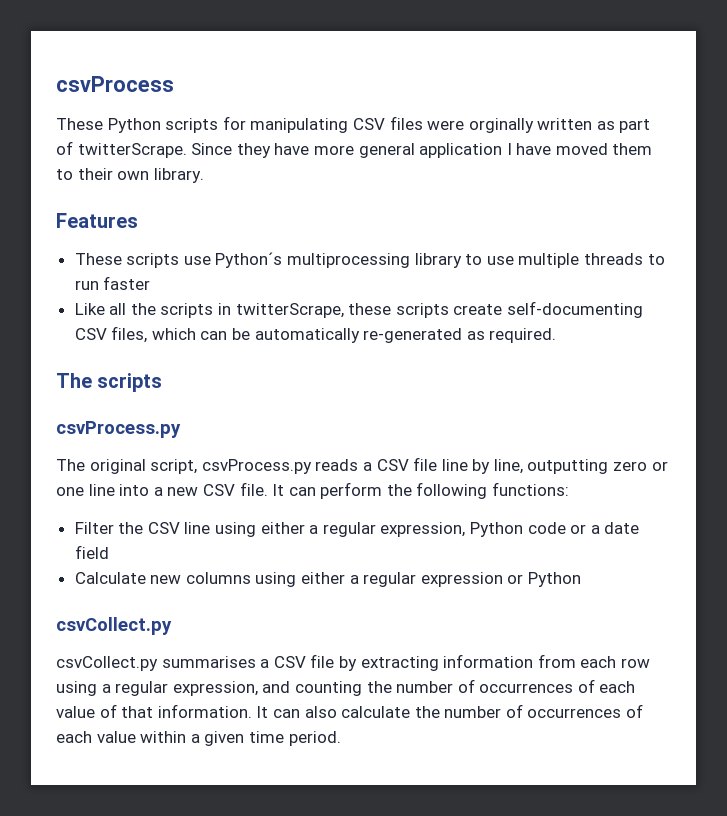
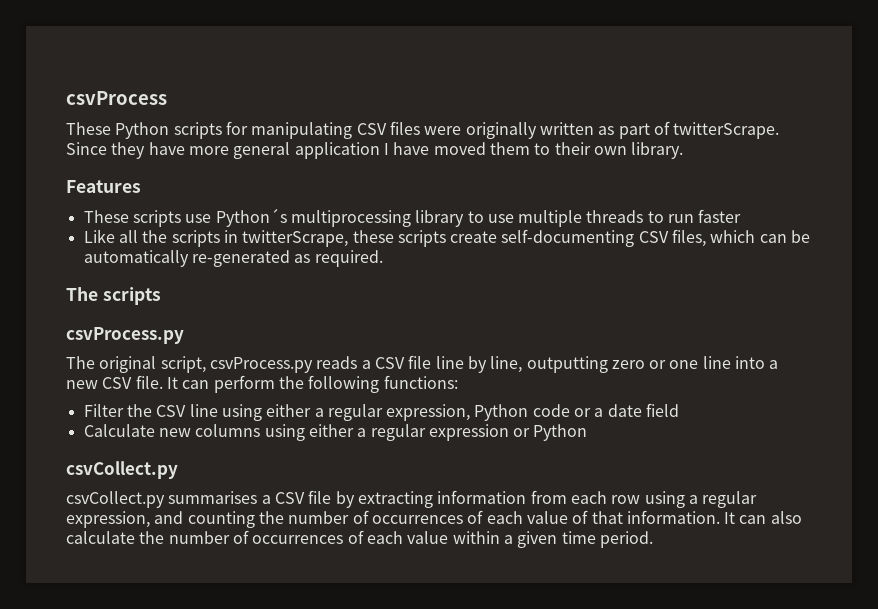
- These Python scripts for manipulating CSV files were orginally written as part of twitterScrape.
+ These Python scripts for manipulating CSV files were originally written as part of twitterScrape.

